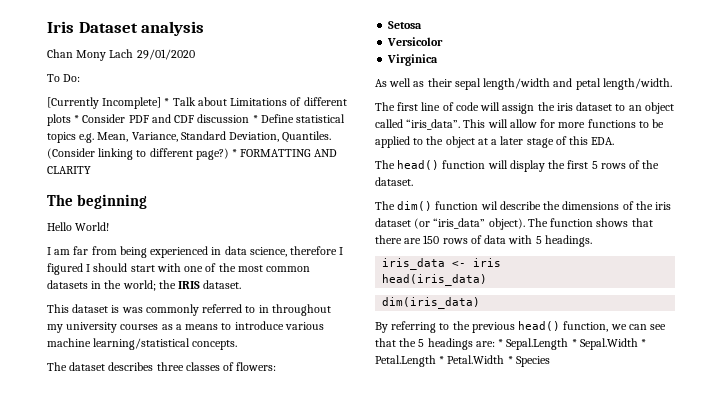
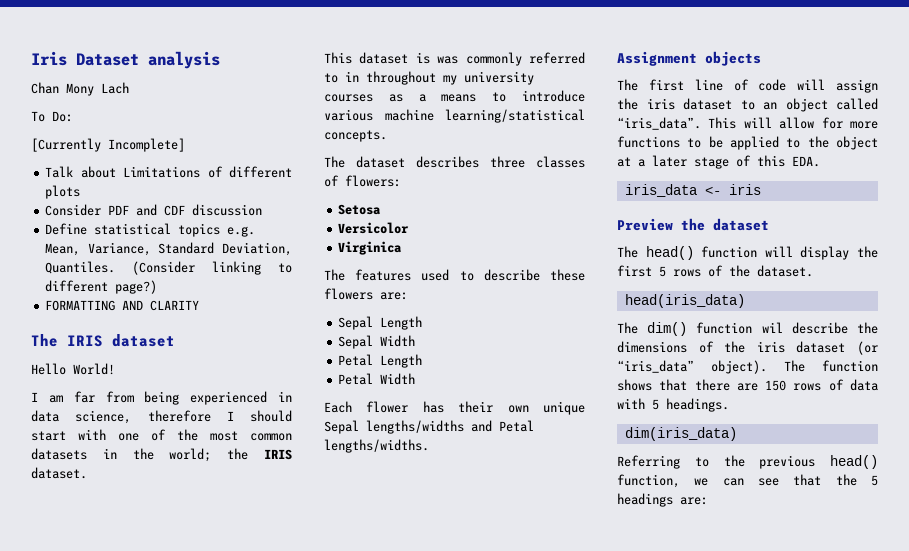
- Chan Mony Lach 29/01/2020
+ Chan Mony Lach
- [Currently Incomplete] * Talk about Limitations of different plots * Consider PDF and CDF discussion * Define statistical topics e.g. Mean, Variance, Standard Deviation, Quantiles.
+ [Currently Incomplete]
+ Talk about Limitations of different plots
+ Consider PDF and CDF discussion
+ Define statistical topics e.g. Mean, Variance, Standard Deviation, Quantiles.
- (Consider linking to different page?) * FORMATTING AND CLARITY
+ (Consider linking to different page?)
+ FORMATTING AND CLARITY
- The beginning
+ The IRIS dataset
- I am far from being experienced in data science, therefore I figured I should start with one of the most common datasets in the world; the IRIS dataset.
+ I am far from being experienced in data science, therefore I should start with one of the most common datasets in the world; the IRIS dataset.
- As well as their sepal length/width and petal length/width.
+ The features used to describe these flowers are:
+ Sepal Length
+ Sepal Width
+ Petal Length
+ Petal Width
+ Each flower has their own unique Sepal lengths/widths and Petal lengths/widths.
+ Assignment objects
+ iris_data <- iris
+ Preview the dataset
+ head(iris_data)
- iris_data <- iris
- head(iris_data)
- By referring to the previous head() function, we can see that the 5 headings are: * Sepal.Length * Sepal.Width * Petal.Length * Petal.Width * Species
+ Referring to the previous head() function, we can see that the 5 headings are:

